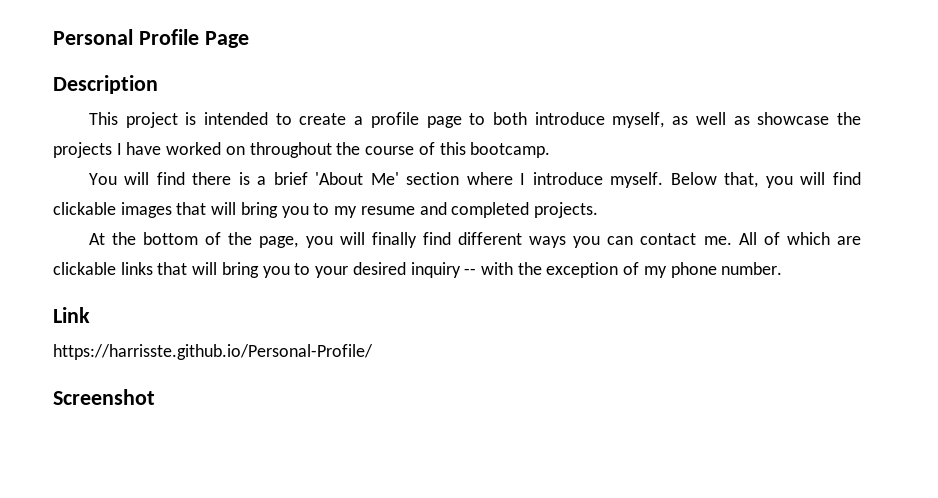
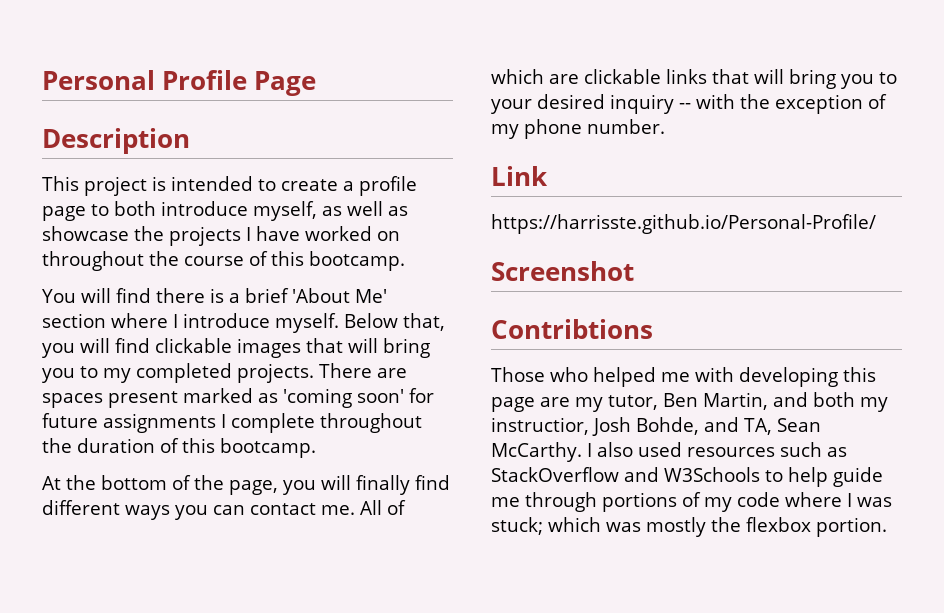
- Below that, you will find clickable images that will bring you to my resume and completed projects.
+ Below that, you will find clickable images that will bring you to my completed projects. There are spaces present marked as 'coming soon' for future assignments I complete throughout the duration of this bootcamp.
+ Contribtions
+ Those who helped me with developing this page are my tutor, Ben Martin, and both my instructior, Josh Bohde, and TA, Sean McCarthy. I also used resources such as StackOverflow and W3Schools to help guide me through portions of my code where I was stuck; which was mostly the flexbox portion.

